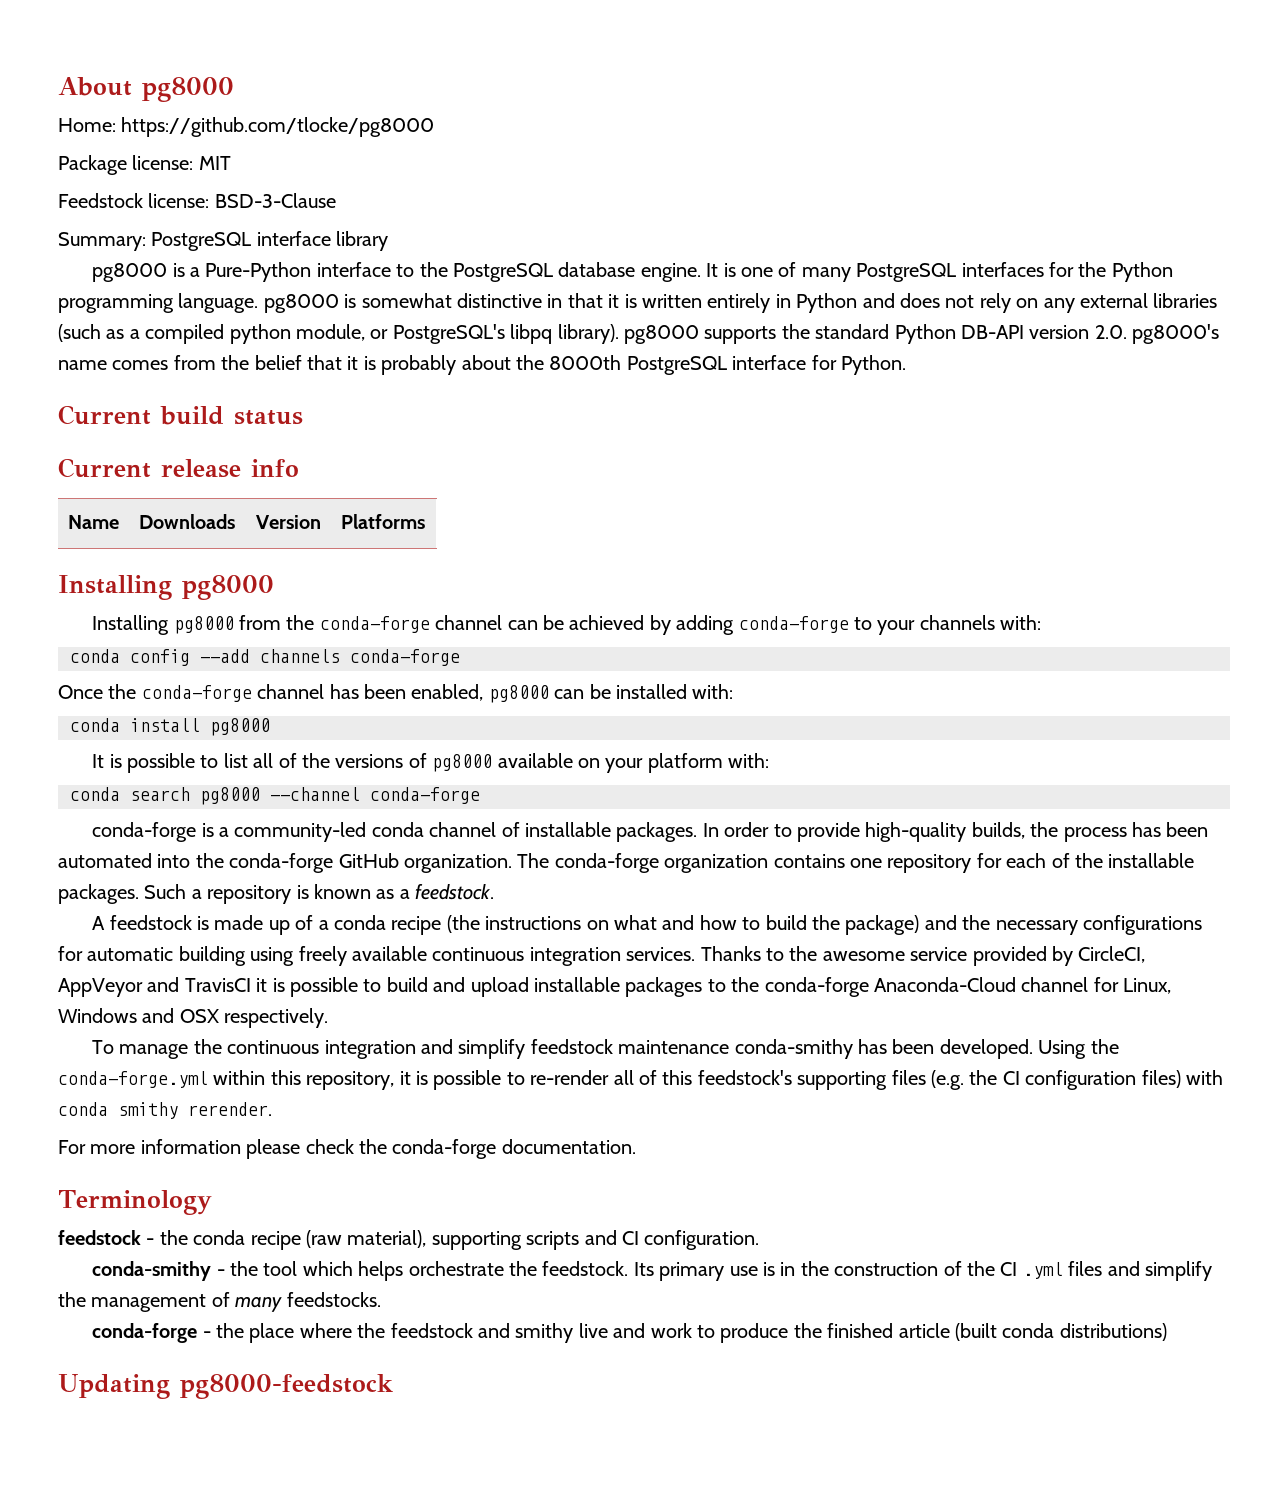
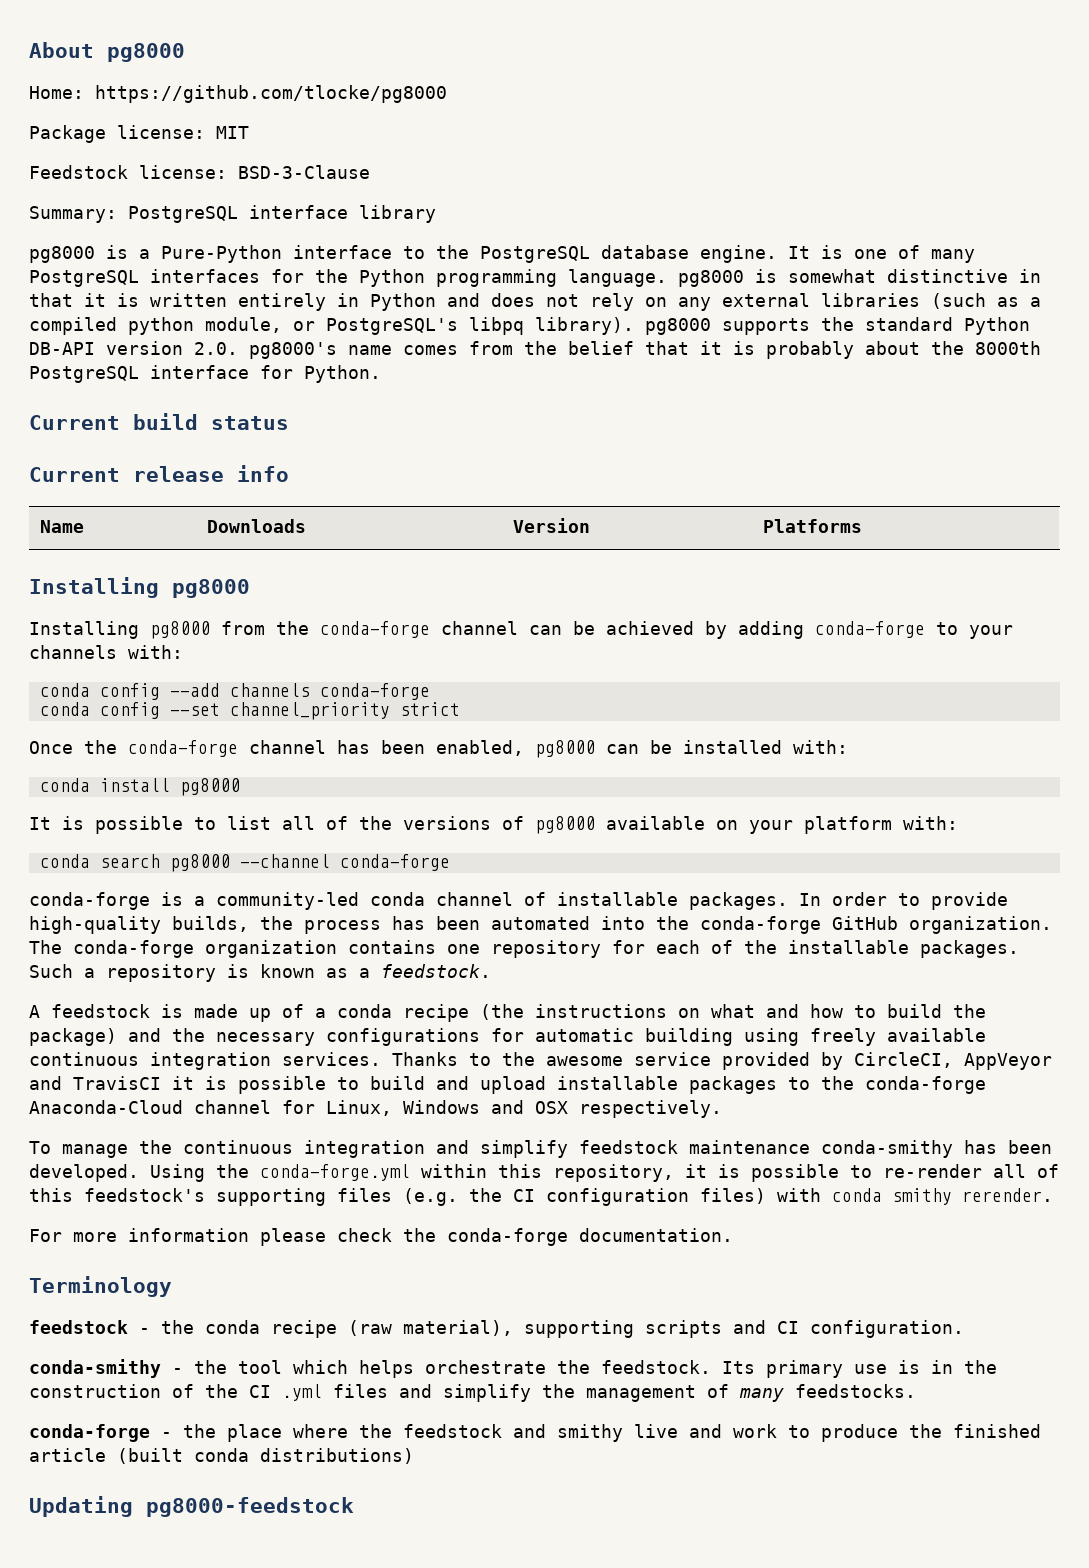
+ conda config --set channel_priority strict

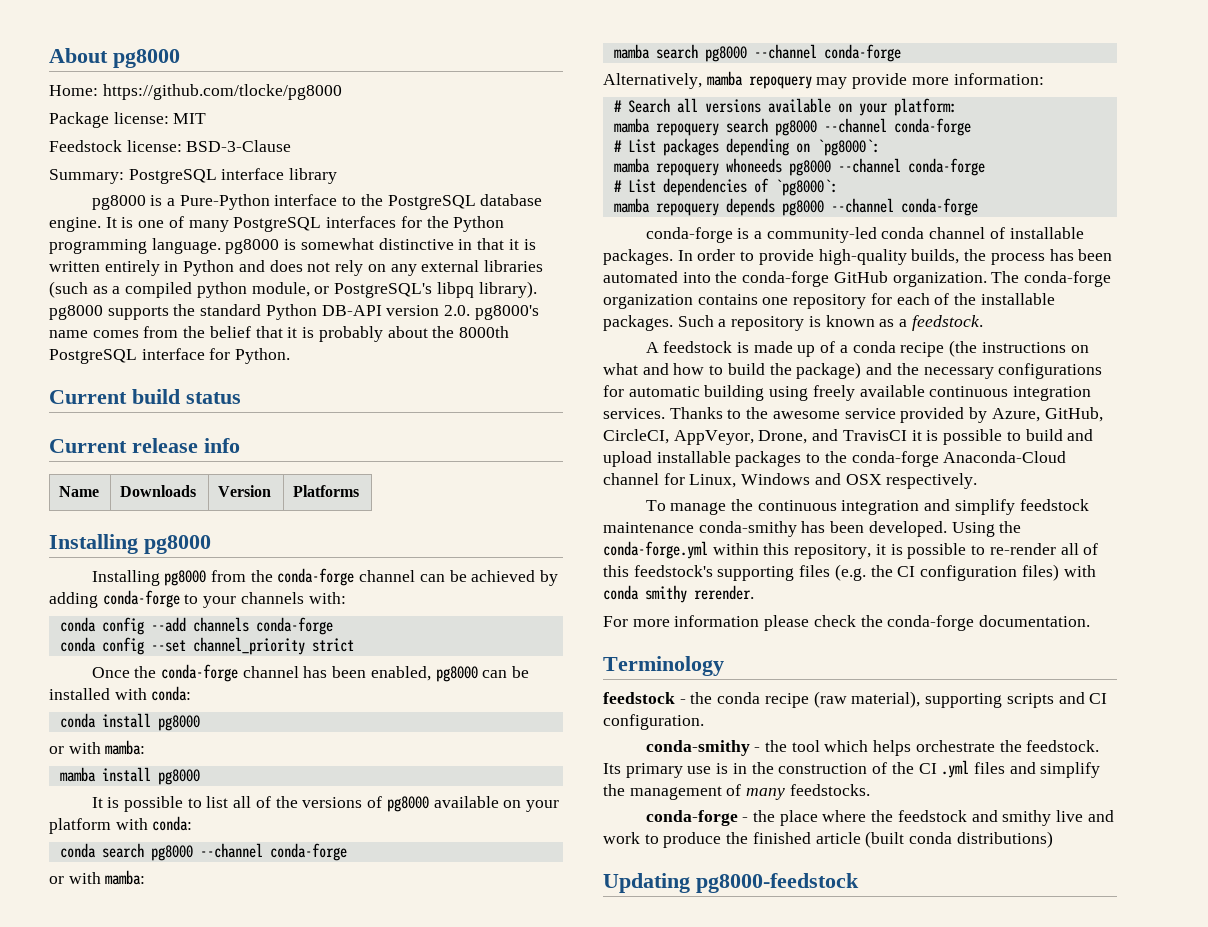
- Once the conda-forge channel has been enabled, pg8000 can be installed with:
+ Once the conda-forge channel has been enabled, pg8000 can be installed with conda:
  conda install pg8000
+ or with mamba:
+ mamba install pg8000
- It is possible to list all of the versions of pg8000 available on your platform with:
+ It is possible to list all of the versions of pg8000 available on your platform with conda:
  conda search pg8000 --channel conda-forge
+ or with mamba:
+ mamba search pg8000 --channel conda-forge
+ Alternatively, mamba repoquery may provide more information:
+ # Search all versions available on your platform:
+ mamba repoquery search pg8000 --channel conda-forge
+ # List packages depending on `pg8000`:
+ mamba repoquery whoneeds pg8000 --channel conda-forge
+ # List dependencies of `pg8000`:
+ mamba repoquery depends pg8000 --channel conda-forge
- Thanks to the awesome service provided by CircleCI, AppVeyor and TravisCI it is possible to build and upload installable packages to the conda-forge Anaconda-Cloud channel for Linux, Windows and OSX respectively.
+ Thanks to the awesome service provided by Azure, GitHub, CircleCI, AppVeyor, Drone, and TravisCI it is possible to build and upload installable packages to the conda-forge Anaconda-Cloud channel for Linux, Windows and OSX respectively.

